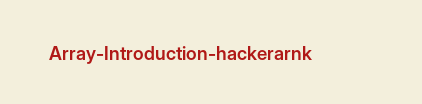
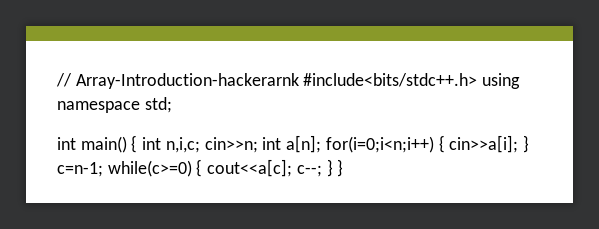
- Array-Introduction-hackerarnk
+ // Array-Introduction-hackerarnk #include<bits/stdc++.h> using namespace std;
+ int main() { int n,i,c; cin>>n; int a[n]; for(i=0;i<n;i++) { cin>>a[i]; } c=n-1; while(c>=0) { cout<<a[c]; c--; } }

